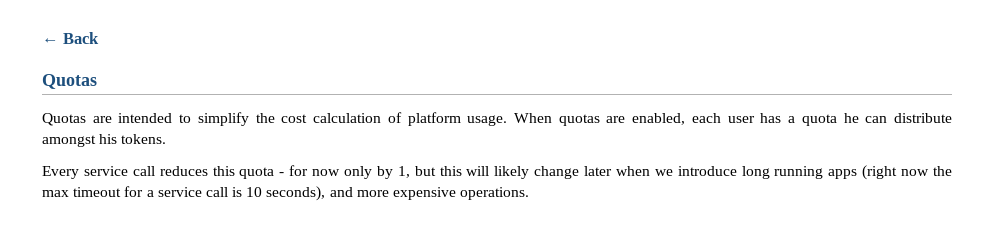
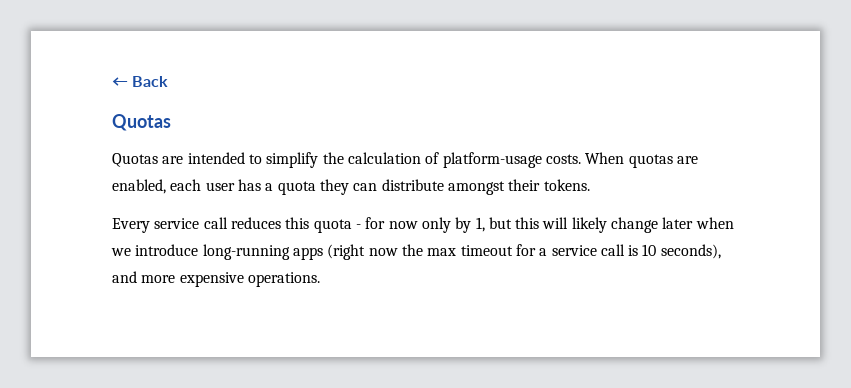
- Quotas are intended to simplify the cost calculation of platform usage.
+ Quotas are intended to simplify the calculation of platform-usage costs.
- When quotas are enabled, each user has a quota he can distribute amongst his tokens.
+ When quotas are enabled, each user has a quota they can distribute amongst their tokens.
- Every service call reduces this quota - for now only by 1, but this will likely change later when we introduce long running apps (right now the max timeout for a service call is 10 seconds), and more expensive operations.
+ Every service call reduces this quota - for now only by 1, but this will likely change later when we introduce long-running apps (right now the max timeout for a service call is 10 seconds), and more expensive operations.

